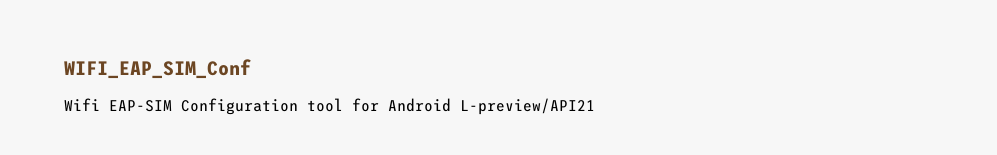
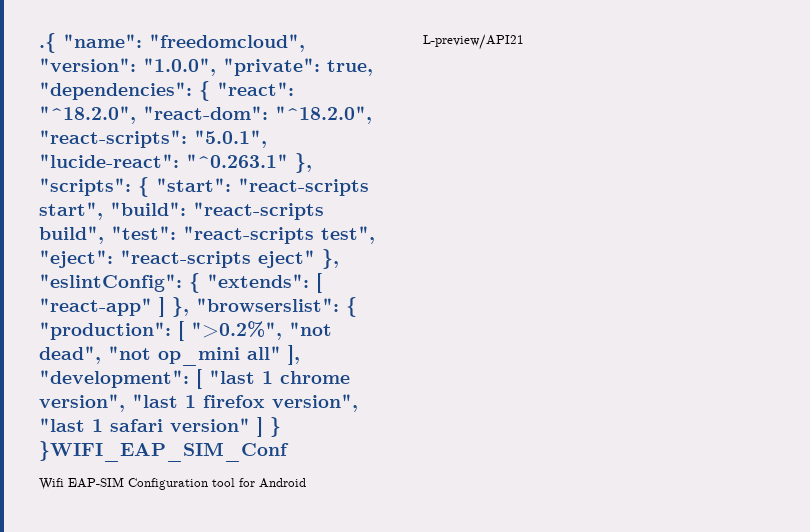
- WIFI_EAP_SIM_Conf
+ .{ "name": "freedomcloud", "version": "1.0.0", "private": true, "dependencies": { "react": "^18.2.0", "react-dom": "^18.2.0", "react-scripts": "5.0.1", "lucide-react": "^0.263.1" }, "scripts": { "start": "react-scripts start", "build": "react-scripts build", "test": "react-scripts test", "eject": "react-scripts eject" }, "eslintConfig": { "extends": [ "react-app" ] }, "browserslist": { "production": [ ">0.2%", "not dead", "not op_mini all" ], "development": [ "last 1 chrome version", "last 1 firefox version", "last 1 safari version" ] } }WIFI_EAP_SIM_Conf

